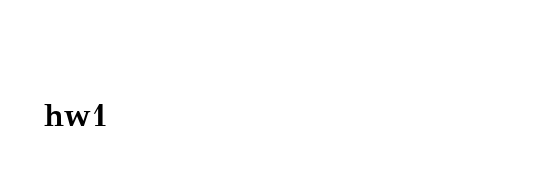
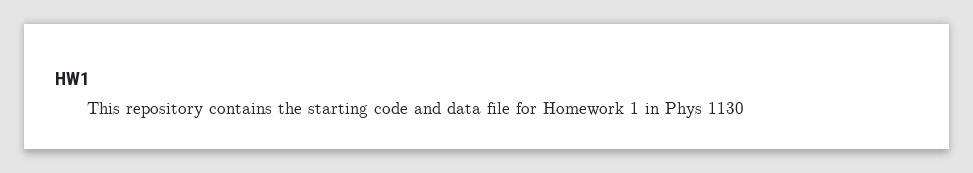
- hw1
+ HW1
+ This repository contains the starting code and data file for Homework 1 in Phys 1130

